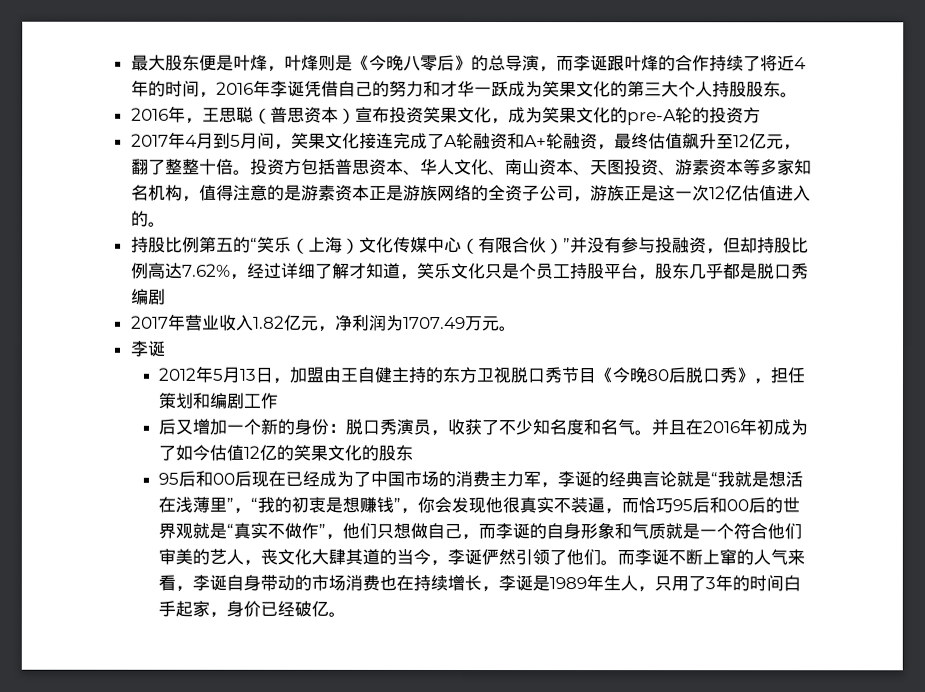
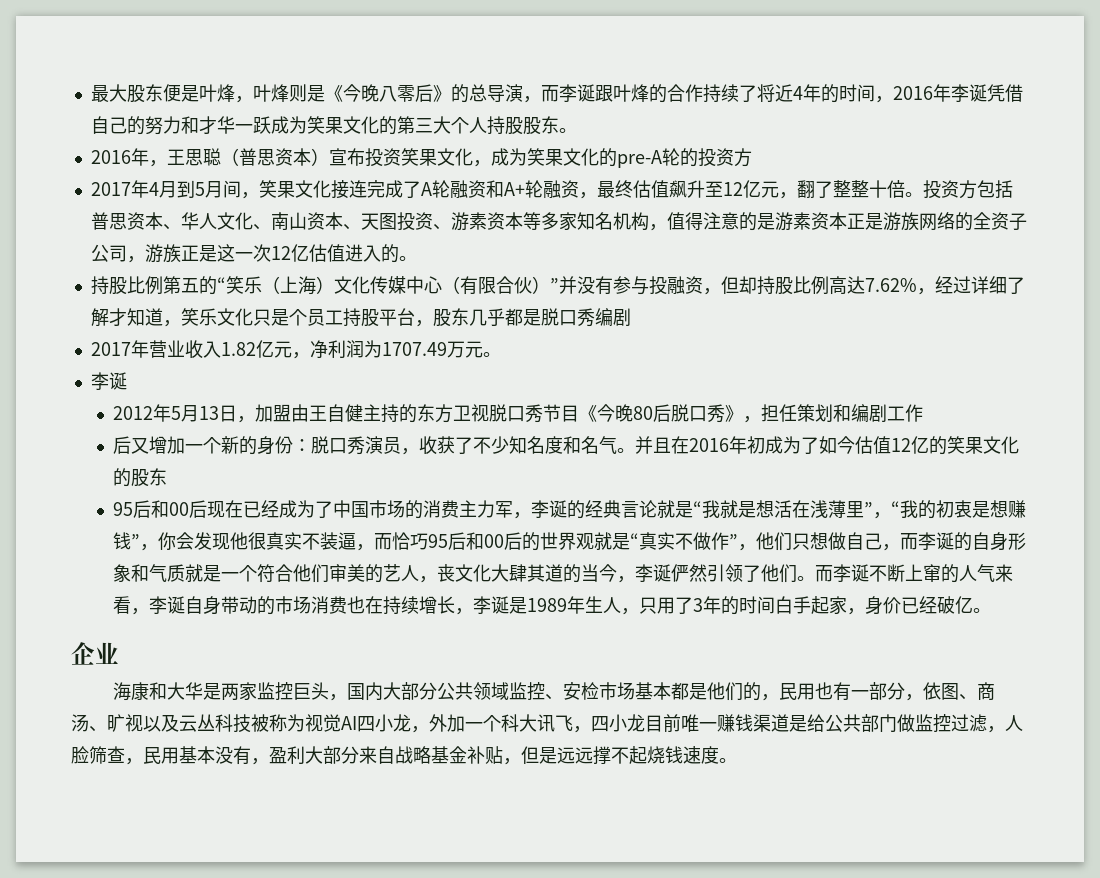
+ 企业
+ 海康和大华是两家监控巨头，国内大部分公共领域监控、安检市场基本都是他们的，民用也有一部分，依图、商汤、旷视以及云丛科技被称为视觉AI四小龙，外加一个科大讯飞，四小龙目前唯一赚钱渠道是给公共部门做监控过滤，人脸筛查，民用基本没有，盈利大部分来自战略基金补贴，但是远远撑不起烧钱速度。

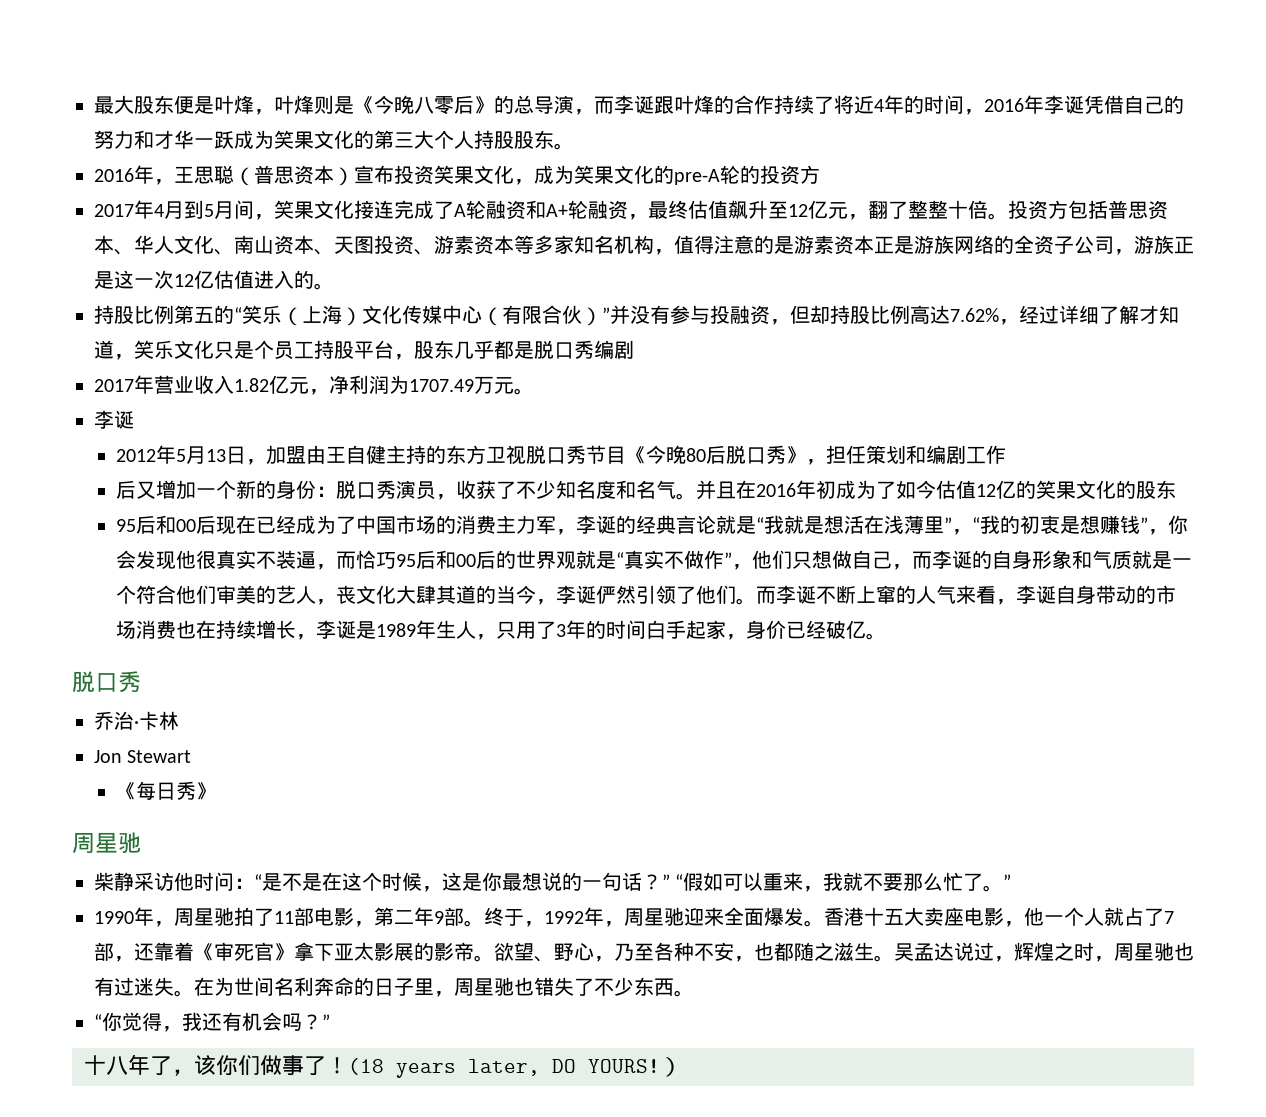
  而李诞不断上窜的人气来看，李诞自身带动的市场消费也在持续增长，李诞是1989年生人，只用了3年的时间白手起家，身价已经破亿。
- 企业
- 海康和大华是两家监控巨头，国内大部分公共领域监控、安检市场基本都是他们的，民用也有一部分，依图、商汤、旷视以及云丛科技被称为视觉AI四小龙，外加一个科大讯飞，四小龙目前唯一赚钱渠道是给公共部门做监控过滤，人脸筛查，民用基本没有，盈利大部分来自战略基金补贴，但是远远撑不起烧钱速度。
+ 脱口秀
+ 乔治·卡林
+ Jon Stewart
+ 《每日秀》
+ 周星驰
+ 柴静采访他时问：“是不是在这个时候，这是你最想说的一句话？” “假如可以重来，我就不要那么忙了。”
+ 1990年，周星驰拍了11部电影，第二年9部。终于，1992年，周星驰迎来全面爆发。香港十五大卖座电影，他一个人就占了7部，还靠着《审死官》拿下亚太影展的影帝。欲望、野心，乃至各种不安，也都随之滋生。吴孟达说过，辉煌之时，周星驰也有过迷失。在为世间名利奔命的日子里，周星驰也错失了不少东西。
+ “你觉得，我还有机会吗？”
+ 十八年了，该你们做事了！(18 years later, DO YOURS!）

